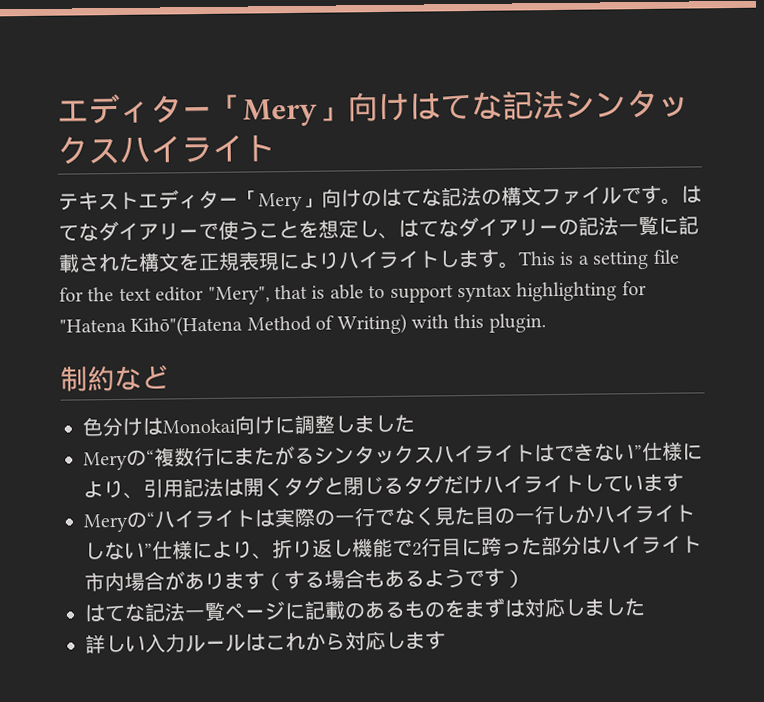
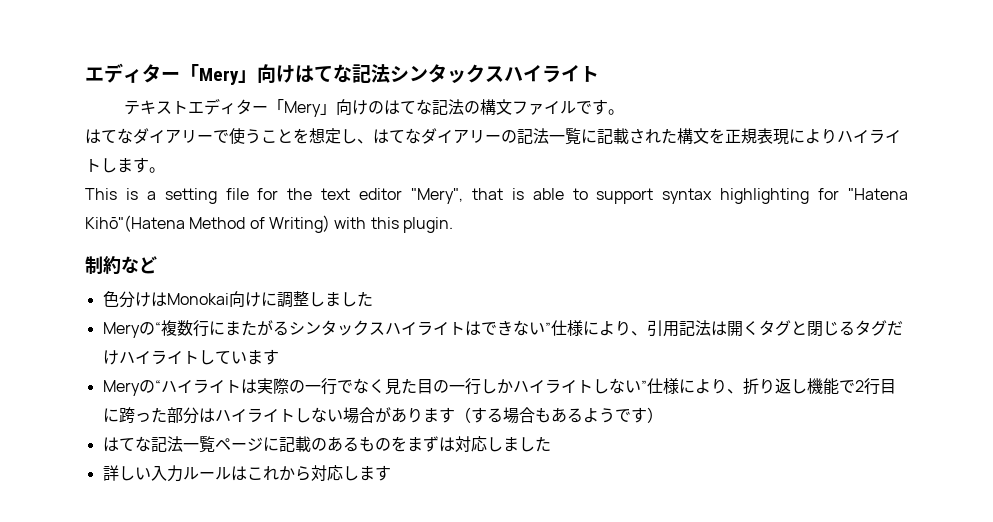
- テキストエディター「Mery」向けのはてな記法の構文ファイルです。はてなダイアリーで使うことを想定し、はてなダイアリーの記法一覧に記載された構文を正規表現によりハイライトします。This is a setting file for the text editor "Mery", that is able to support syntax highlighting for "Hatena Kihō"(Hatena Method of Writing) with this plugin.
+ テキストエディター「Mery」向けのはてな記法の構文ファイルです。
+ はてなダイアリーで使うことを想定し、はてなダイアリーの記法一覧に記載された構文を正規表現によりハイライトします。
+ This is a setting file for the text editor "Mery", that is able to support syntax highlighting for "Hatena Kihō"(Hatena Method of Writing) with this plugin.
- Meryの“ハイライトは実際の一行でなく見た目の一行しかハイライトしない”仕様により、折り返し機能で2行目に跨った部分はハイライト市内場合があります（する場合もあるようです）
+ Meryの“ハイライトは実際の一行でなく見た目の一行しかハイライトしない”仕様により、折り返し機能で2行目に跨った部分はハイライトしない場合があります（する場合もあるようです）

